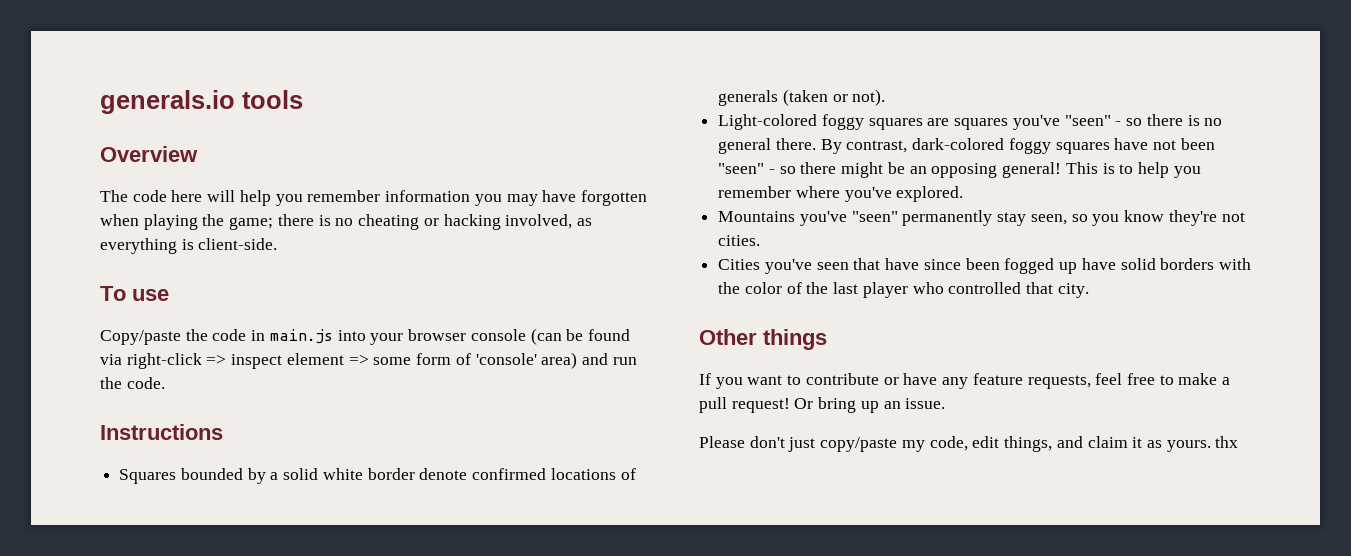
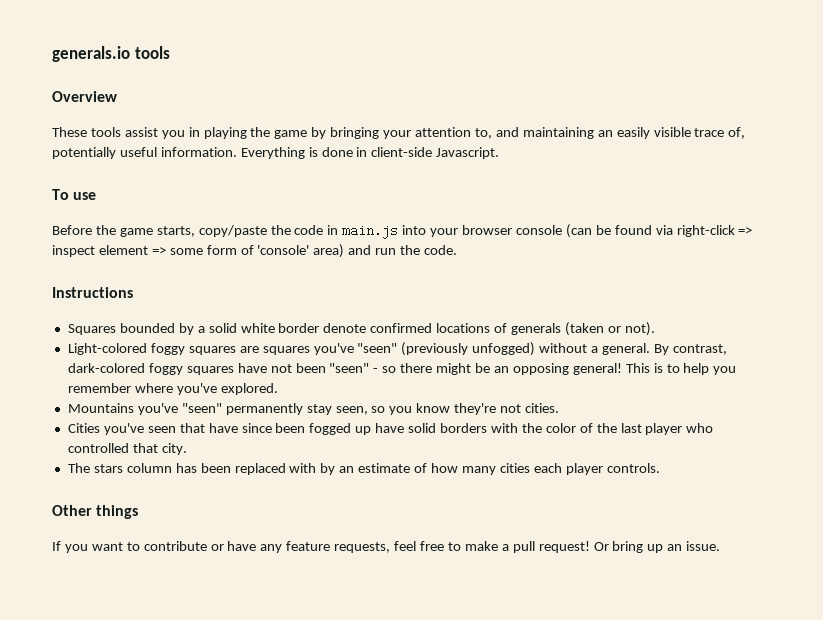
- The code here will help you remember information you may have forgotten when playing the game; there is no cheating or hacking involved, as everything is client-side.
+ These tools assist you in playing the game by bringing your attention to, and maintaining an easily visible trace of, potentially useful information. Everything is done in client-side Javascript.
  To use
- Copy/paste the code in main.js into your browser console (can be found via right-click => inspect element => some form of 'console' area) and run the code.
+ Before the game starts, copy/paste the code in main.js into your browser console (can be found via right-click => inspect element => some form of 'console' area) and run the code.
- Light-colored foggy squares are squares you've "seen" - so there is no general there.
+ Light-colored foggy squares are squares you've "seen" (previously unfogged) without a general.
+ The stars column has been replaced with by an estimate of how many cities each player controls.
- Please don't just copy/paste my code, edit things, and claim it as yours. thx

